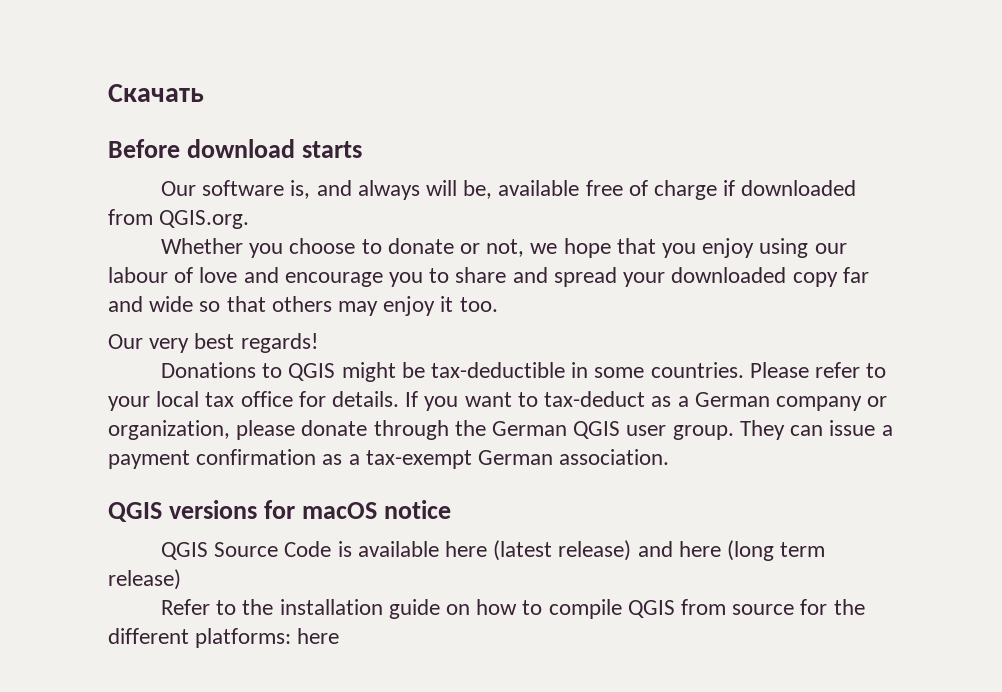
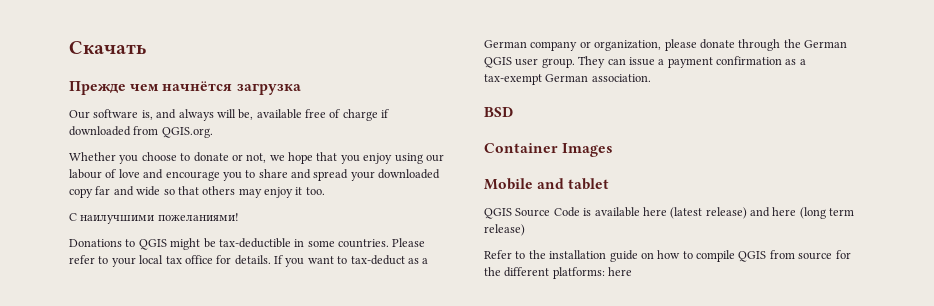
- Before download starts
+ Прежде чем начнётся загрузка
- Our very best regards!
+ С наилучшими пожеланиями!
- QGIS versions for macOS notice
+ BSD
+ Container Images
+ Mobile and tablet

